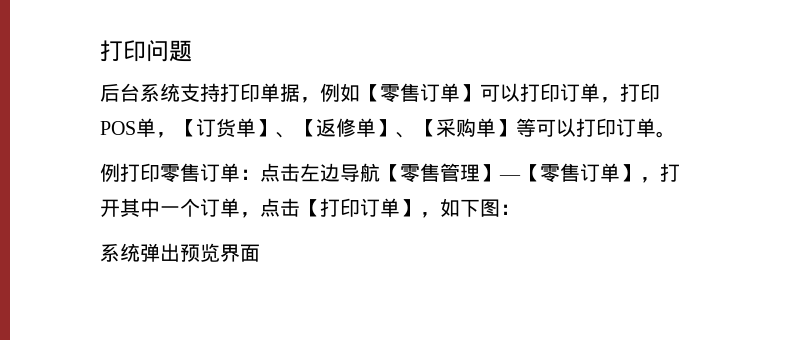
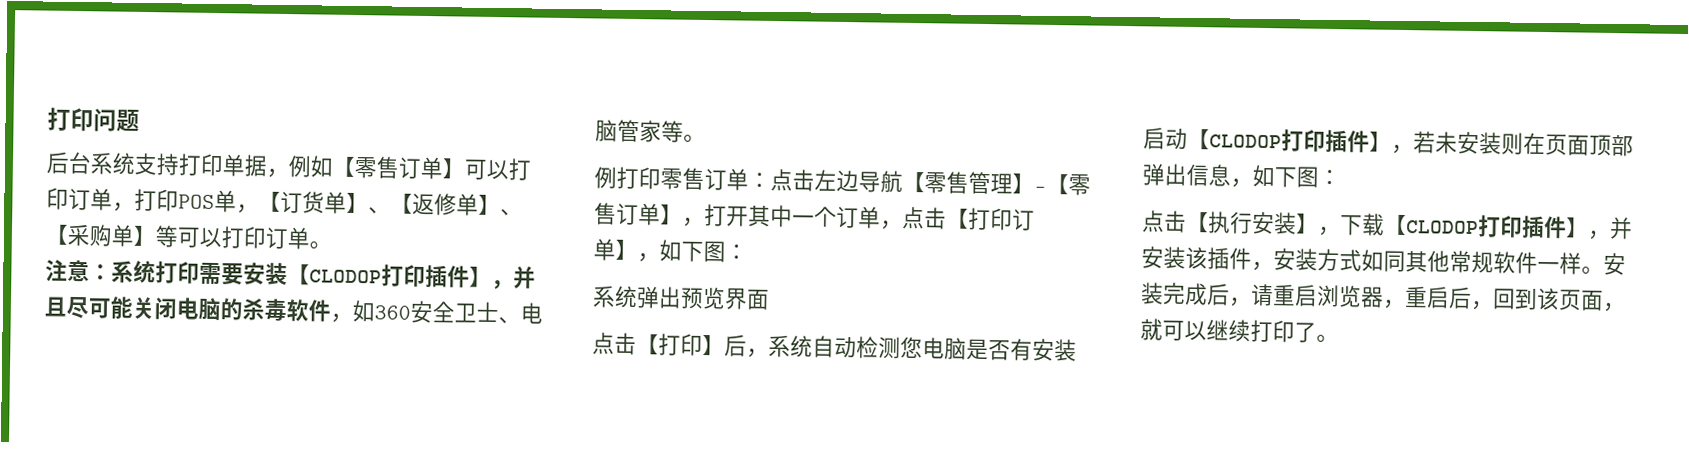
+ 注意：系统打印需要安装【CLODOP打印插件】，并且尽可能关闭电脑的杀毒软件，如360安全卫士、电脑管家等。
+ 点击【打印】后，系统自动检测您电脑是否有安装启动【CLODOP打印插件】，若未安装则在页面顶部弹出信息，如下图：
+ 点击【执行安装】，下载【CLODOP打印插件】，并安装该插件，安装方式如同其他常规软件一样。安装完成后，请重启浏览器，重启后，回到该页面，就可以继续打印了。

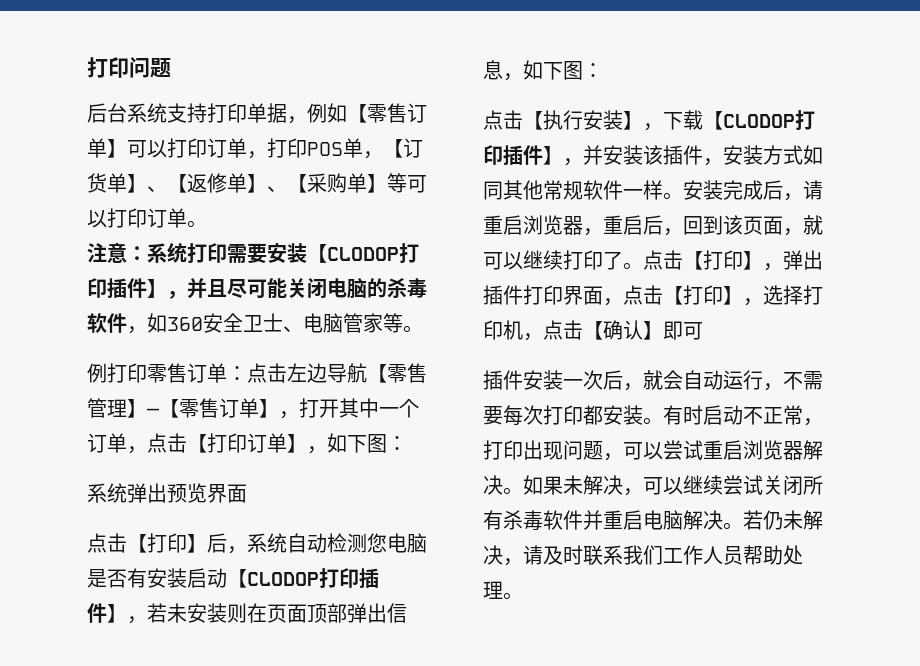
+ 点击【打印】，弹出插件打印界面，点击【打印】，选择打印机，点击【确认】即可
+ 插件安装一次后，就会自动运行，不需要每次打印都安装。有时启动不正常，打印出现问题，可以尝试重启浏览器解决。如果未解决，可以继续尝试关闭所有杀毒软件并重启电脑解决。若仍未解决，请及时联系我们工作人员帮助处理。

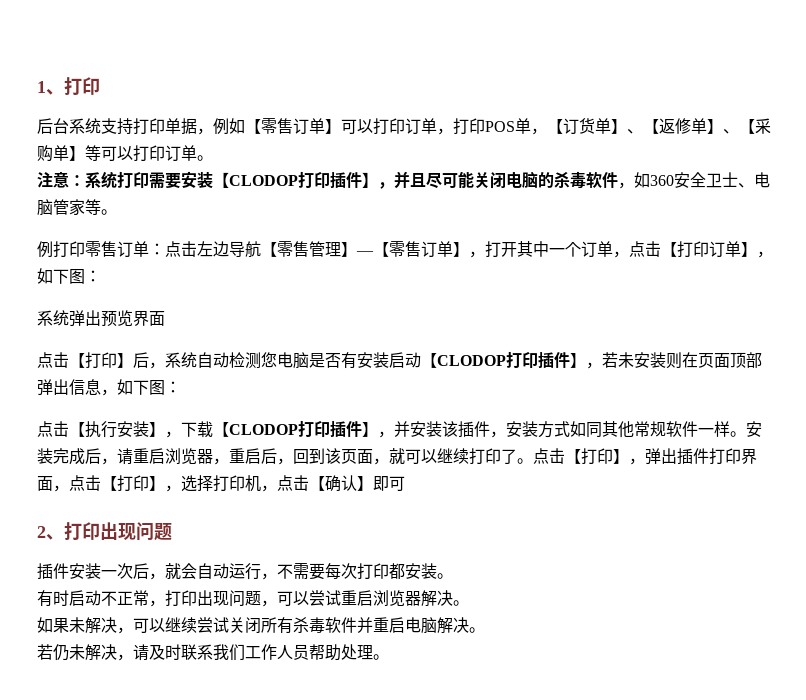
- 打印问题
+ 1、打印
+ 2、打印出现问题
- 插件安装一次后，就会自动运行，不需要每次打印都安装。有时启动不正常，打印出现问题，可以尝试重启浏览器解决。如果未解决，可以继续尝试关闭所有杀毒软件并重启电脑解决。若仍未解决，请及时联系我们工作人员帮助处理。
+ 插件安装一次后，就会自动运行，不需要每次打印都安装。
+ 有时启动不正常，打印出现问题，可以尝试重启浏览器解决。
+ 如果未解决，可以继续尝试关闭所有杀毒软件并重启电脑解决。
+ 若仍未解决，请及时联系我们工作人员帮助处理。

